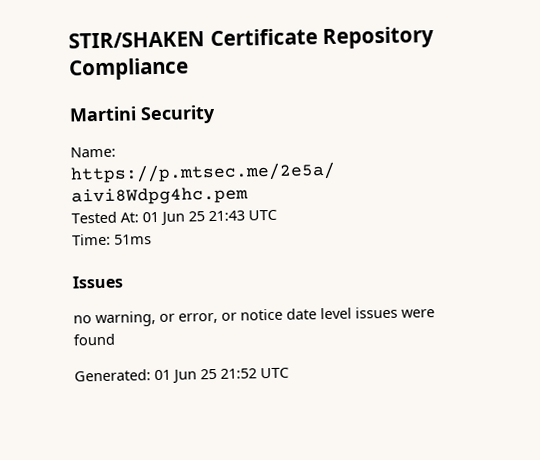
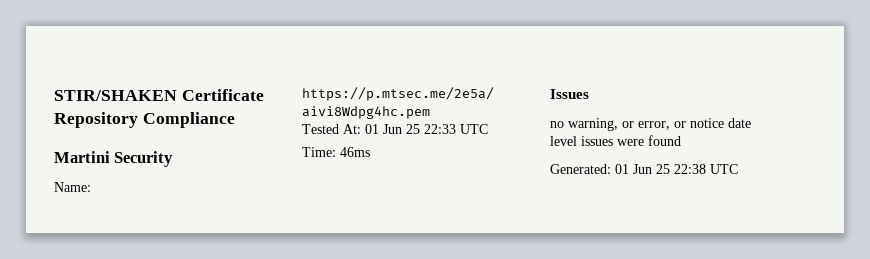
- Tested At: 01 Jun 25 21:43 UTC
+ Tested At: 01 Jun 25 22:33 UTC
- Time: 51ms
+ Time: 46ms
- Generated: 01 Jun 25 21:52 UTC
+ Generated: 01 Jun 25 22:38 UTC

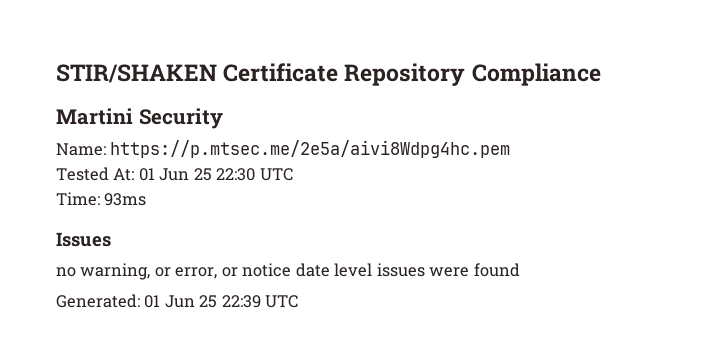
- Tested At: 01 Jun 25 22:33 UTC
+ Tested At: 01 Jun 25 22:30 UTC
- Time: 46ms
+ Time: 93ms
- Generated: 01 Jun 25 22:38 UTC
+ Generated: 01 Jun 25 22:39 UTC

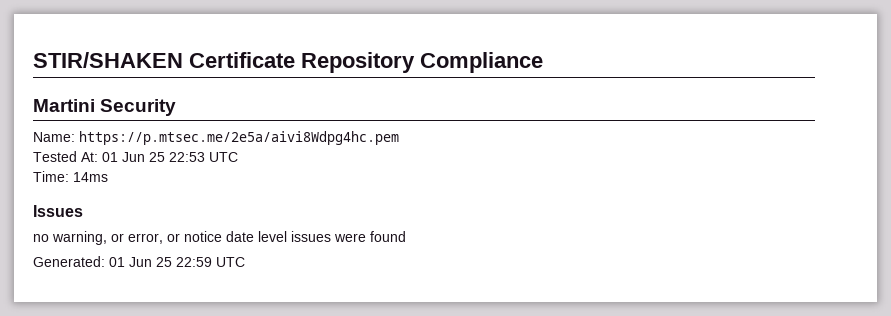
- Tested At: 01 Jun 25 22:30 UTC
+ Tested At: 01 Jun 25 22:53 UTC
- Time: 93ms
+ Time: 14ms
- Generated: 01 Jun 25 22:39 UTC
+ Generated: 01 Jun 25 22:59 UTC

